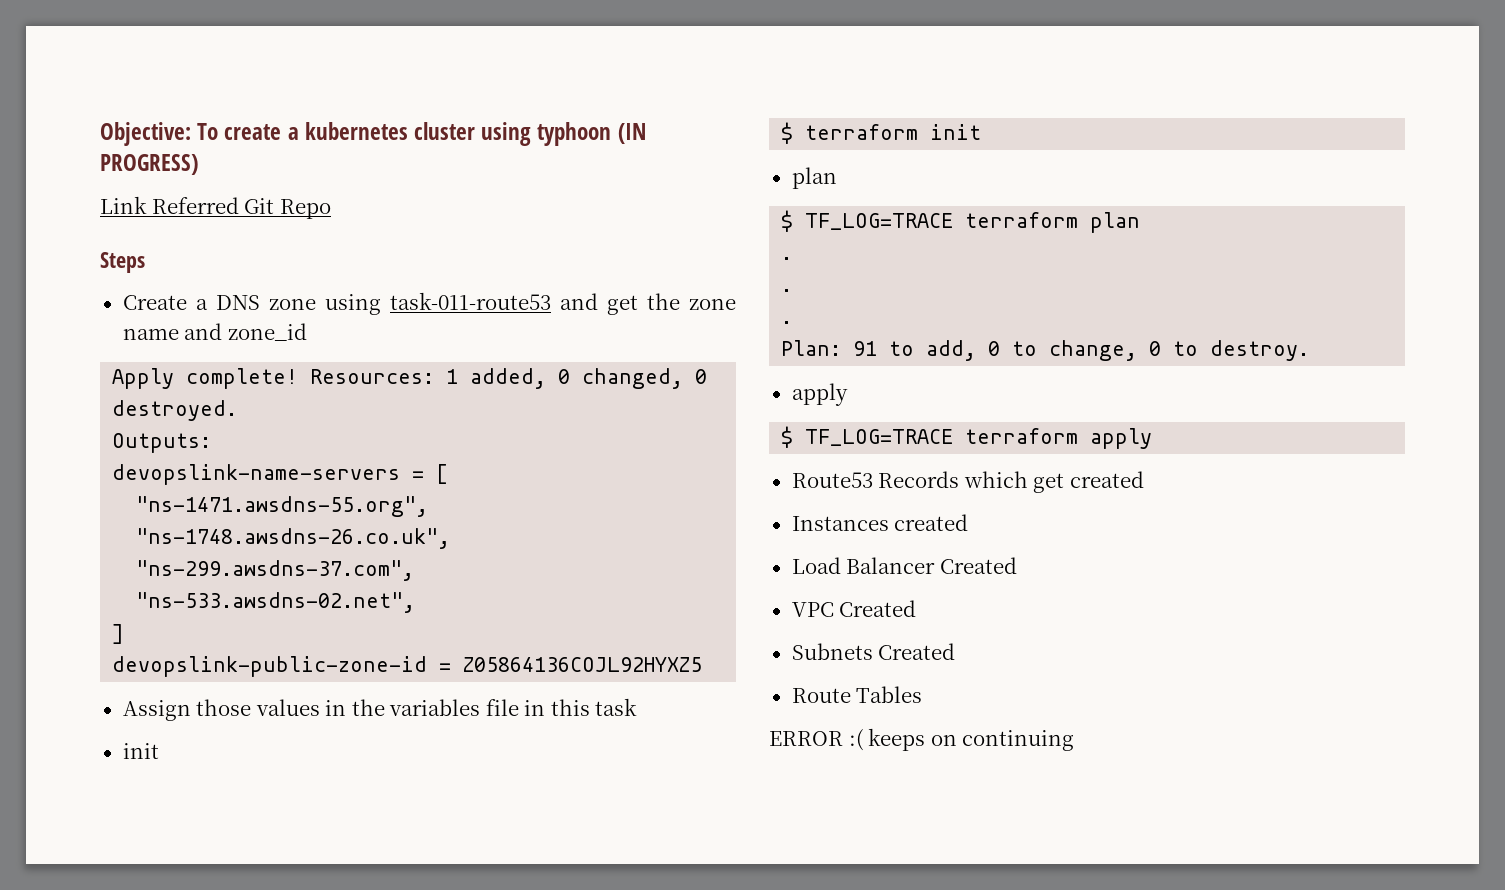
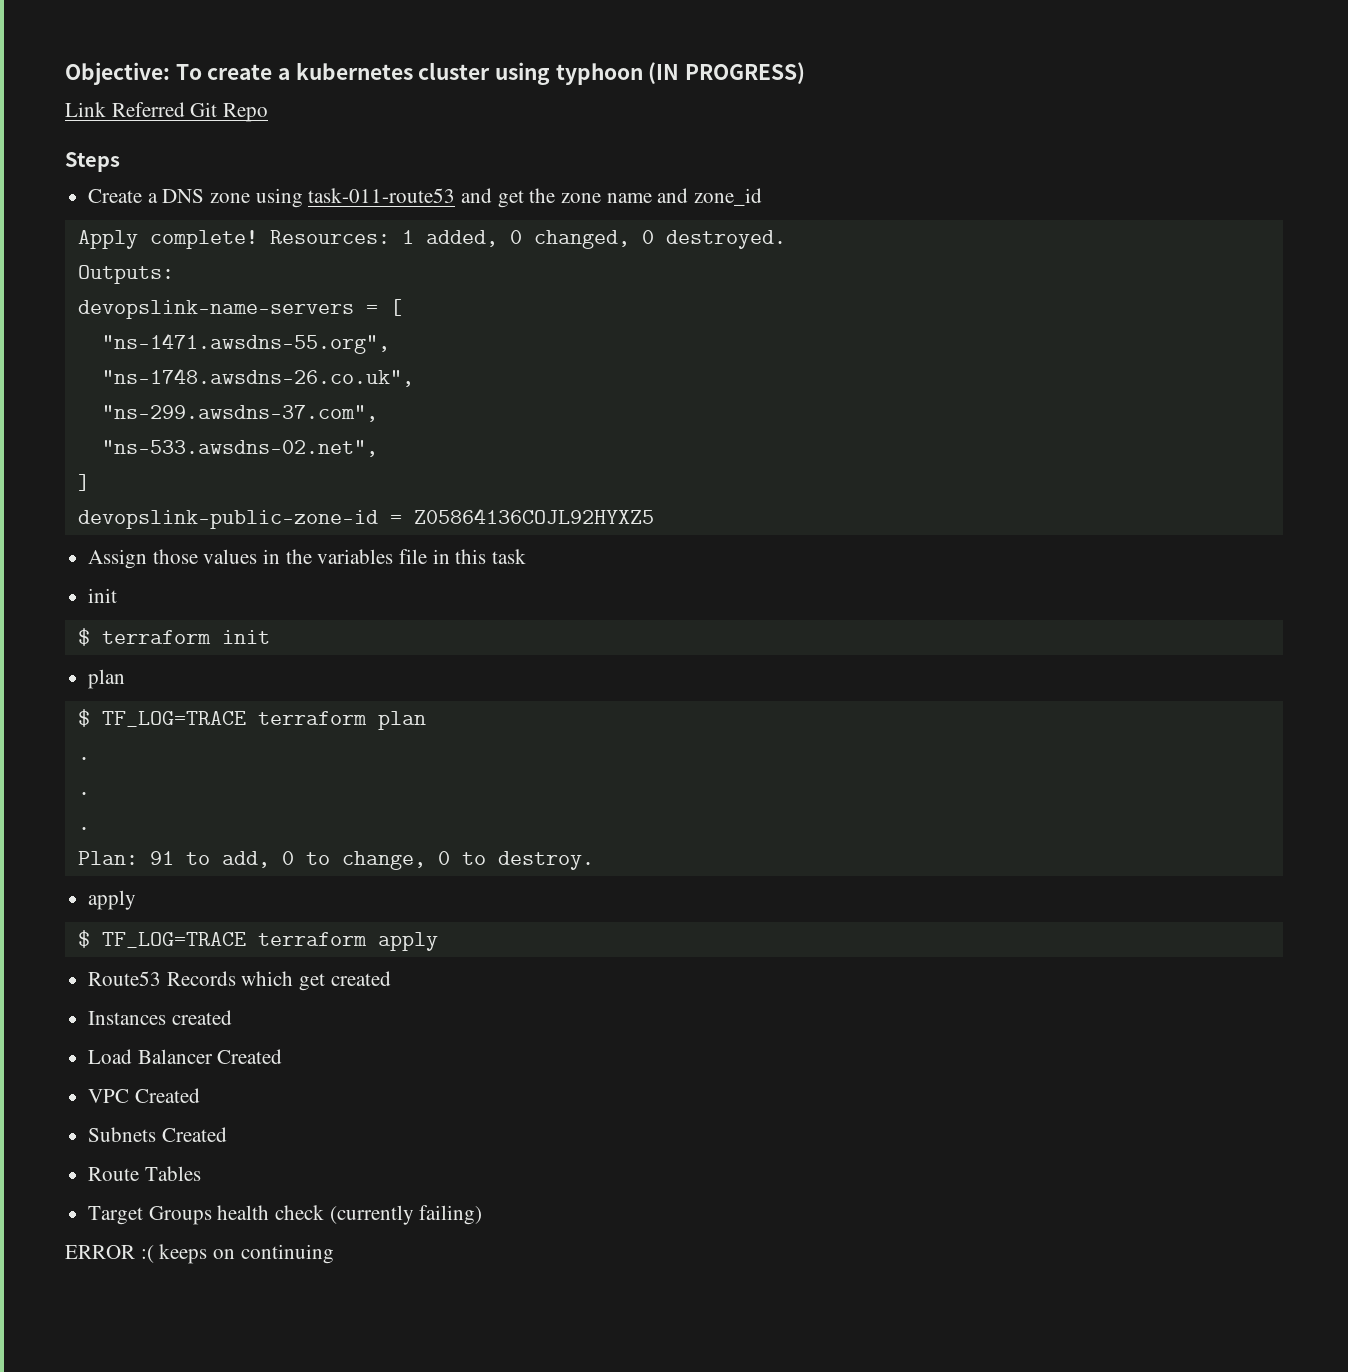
+ Target Groups health check (currently failing)

